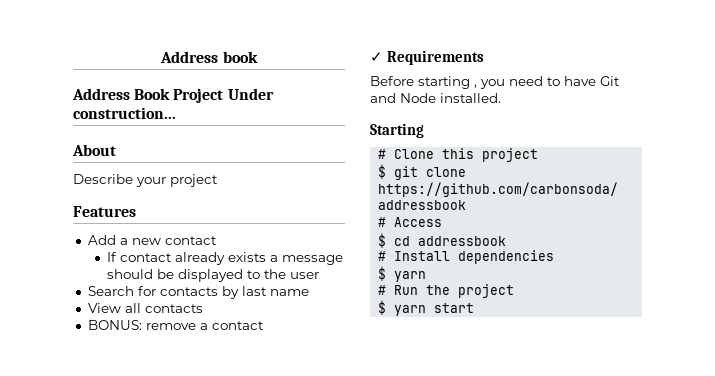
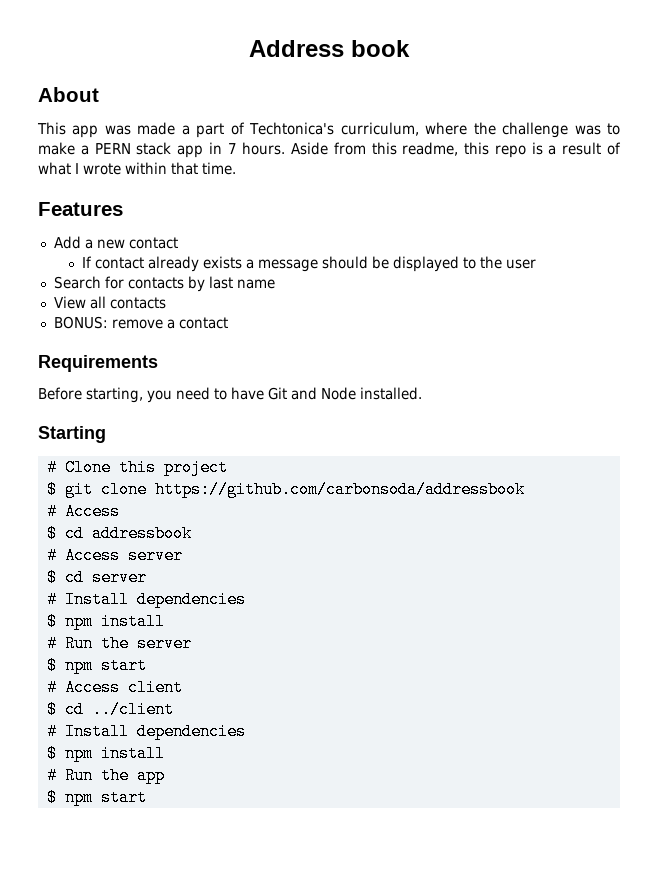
- Address Book Project Under construction...
  About
- Describe your project
+ This app was made a part of Techtonica's curriculum, where the challenge was to make a PERN stack app in 7 hours. Aside from this readme, this repo is a result of what I wrote within that time.
- ✓ Requirements
+ Requirements
- Before starting , you need to have Git and Node installed.
+ Before starting, you need to have Git and Node installed.
+ # Access server
+ $ cd server
  # Install dependencies
- $ yarn
- # Run the project
- $ yarn start
+ $ npm install
+ # Run the server
+ $ npm start
+ # Access client
+ $ cd ../client
+ # Install dependencies
+ $ npm install
+ # Run the app
+ $ npm start

